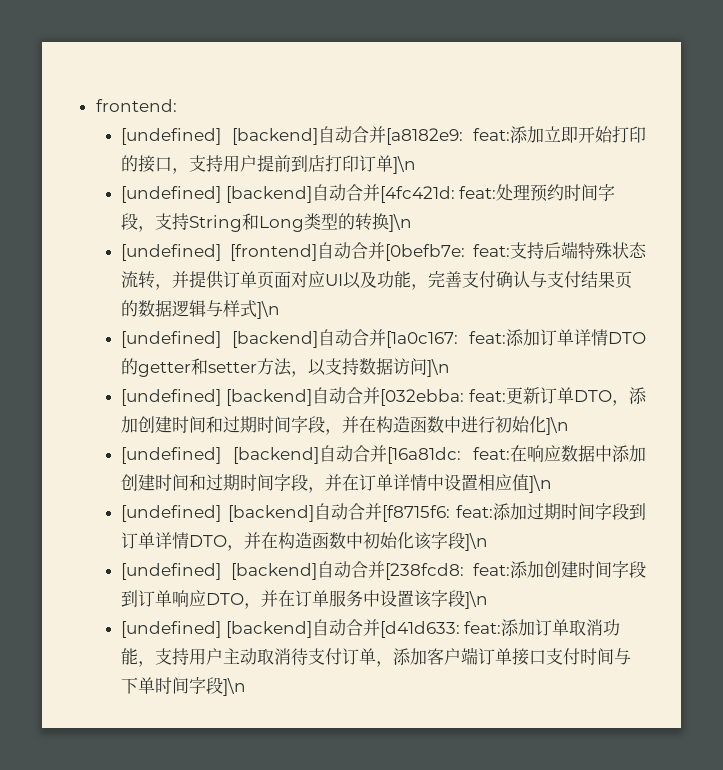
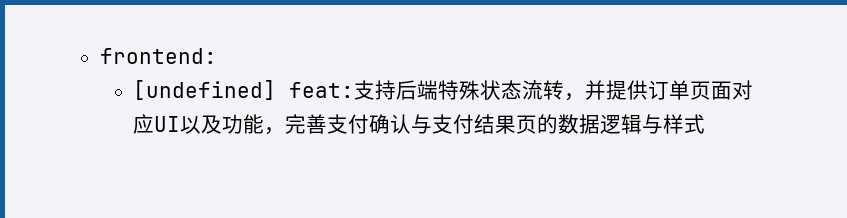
- [undefined] [backend]自动合并[a8182e9: feat:添加立即开始打印的接口，支持用户提前到店打印订单]\n
- [undefined] [backend]自动合并[4fc421d: feat:处理预约时间字段，支持String和Long类型的转换]\n
- [undefined] [frontend]自动合并[0befb7e: feat:支持后端特殊状态流转，并提供订单页面对应UI以及功能，完善支付确认与支付结果页的数据逻辑与样式]\n
- [undefined] [backend]自动合并[1a0c167: feat:添加订单详情DTO的getter和setter方法，以支持数据访问]\n
- [undefined] [backend]自动合并[032ebba: feat:更新订单DTO，添加创建时间和过期时间字段，并在构造函数中进行初始化]\n
- [undefined] [backend]自动合并[16a81dc: feat:在响应数据中添加创建时间和过期时间字段，并在订单详情中设置相应值]\n
- [undefined] [backend]自动合并[f8715f6: feat:添加过期时间字段到订单详情DTO，并在构造函数中初始化该字段]\n
- [undefined] [backend]自动合并[238fcd8: feat:添加创建时间字段到订单响应DTO，并在订单服务中设置该字段]\n
- [undefined] [backend]自动合并[d41d633: feat:添加订单取消功能，支持用户主动取消待支付订单，添加客户端订单接口支付时间与下单时间字段]\n
+ [undefined] feat:支持后端特殊状态流转，并提供订单页面对应UI以及功能，完善支付确认与支付结果页的数据逻辑与样式

